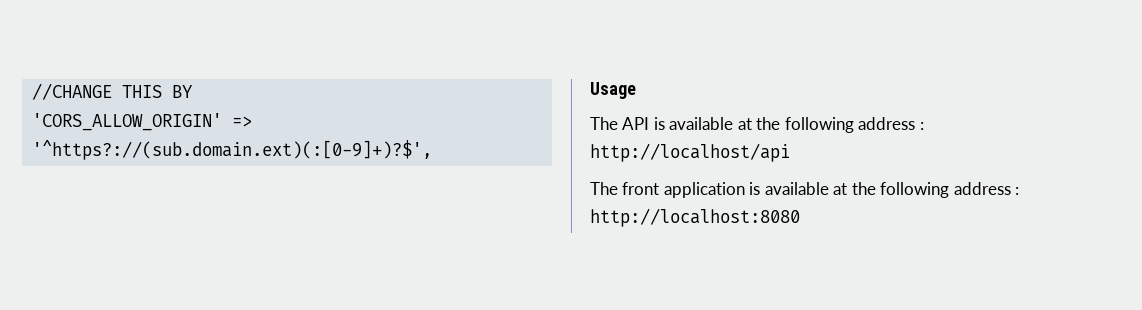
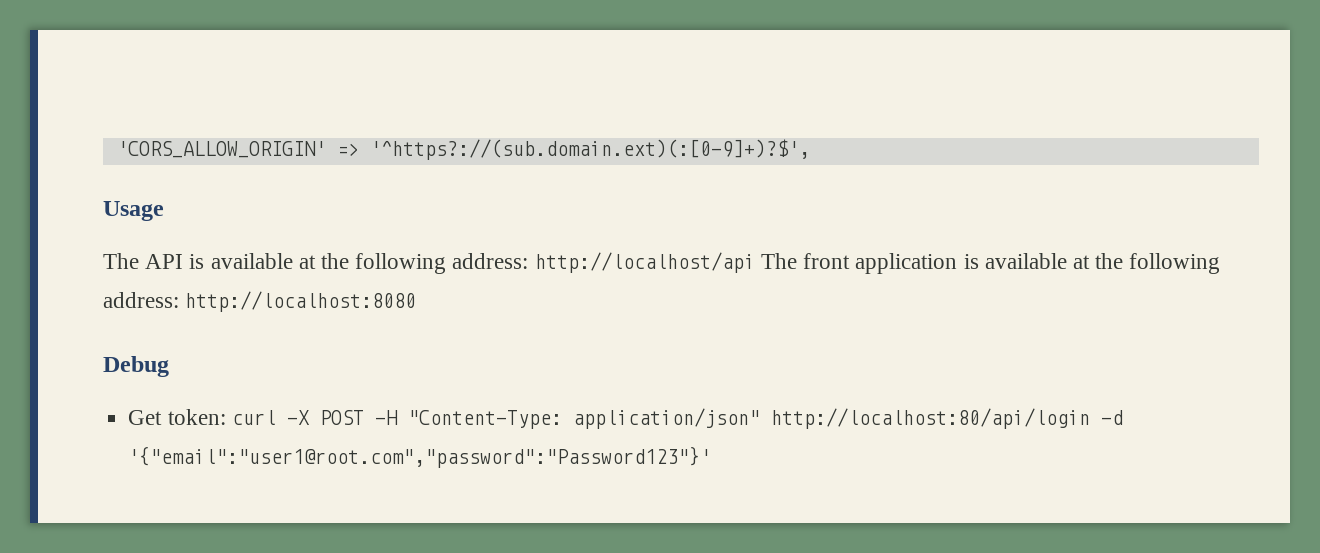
- //CHANGE THIS BY
- The API is available at the following address : http://localhost/api
- The front application is available at the following address : http://localhost:8080
+ The API is available at the following address: http://localhost/api The front application is available at the following address: http://localhost:8080
+ Debug
+ Get token: curl -X POST -H "Content-Type: application/json" http://localhost:80/api/login -d '{"email":"user1@root.com","password":"Password123"}'

